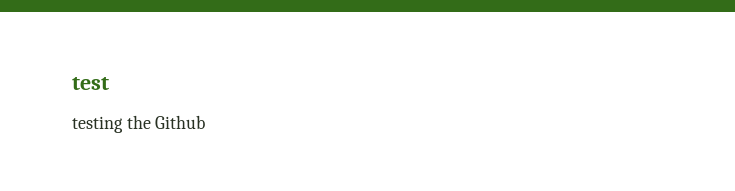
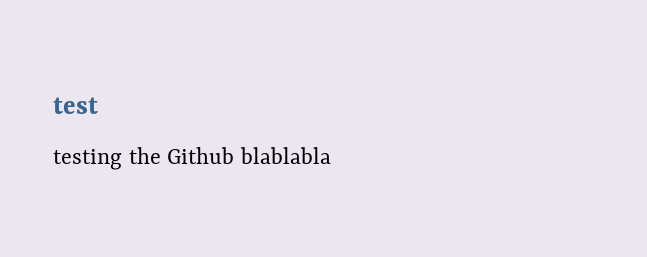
- testing the Github
+ testing the Github blablabla

